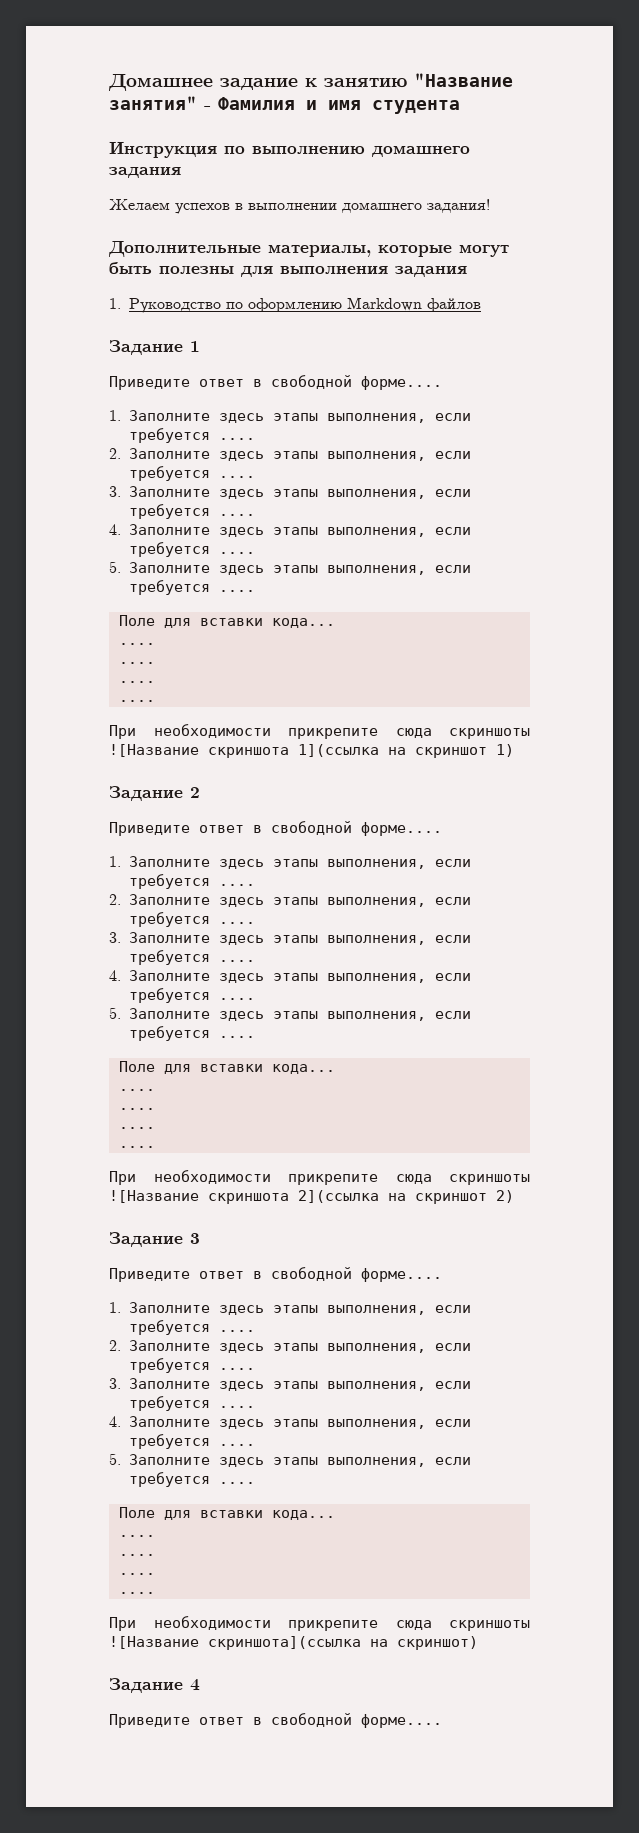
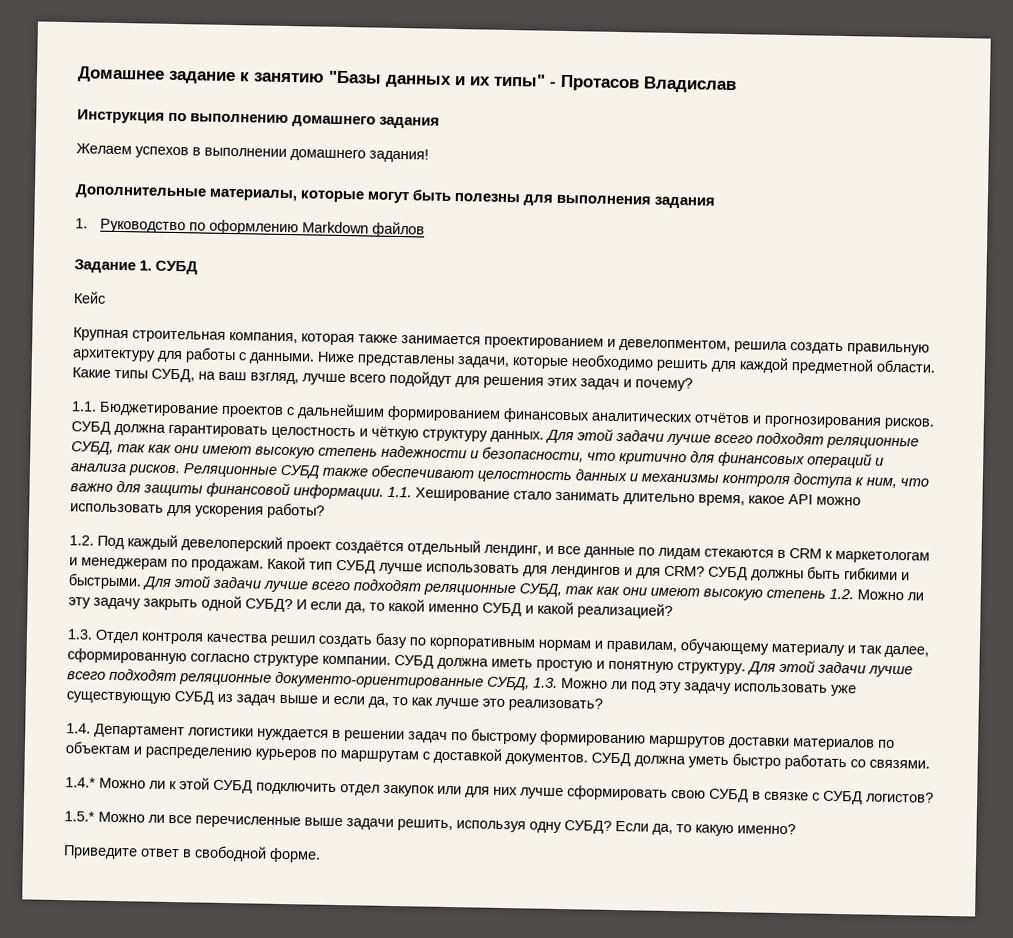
- Домашнее задание к занятию "Название занятия" - Фамилия и имя студента
+ Домашнее задание к занятию "Базы данных и их типы" - Протасов Владислав
- Задание 1
- Приведите ответ в свободной форме....
- 1. Заполните здесь этапы выполнения, если требуется ....
- 2. Заполните здесь этапы выполнения, если требуется ....
- 3. Заполните здесь этапы выполнения, если требуется ....
- 4. Заполните здесь этапы выполнения, если требуется ....
- 5. Заполните здесь этапы выполнения, если требуется ....
- Поле для вставки кода...
- ....
- ....
- ....
- ....
- При необходимости прикрепитe сюда скриншоты ![Название скриншота 1](ссылка на скриншот 1)
- Задание 2
- Приведите ответ в свободной форме....
- 1. Заполните здесь этапы выполнения, если требуется ....
- 2. Заполните здесь этапы выполнения, если требуется ....
- 3. Заполните здесь этапы выполнения, если требуется ....
- 4. Заполните здесь этапы выполнения, если требуется ....
- 5. Заполните здесь этапы выполнения, если требуется ....
- Поле для вставки кода...
- ....
- ....
- ....
- ....
- При необходимости прикрепитe сюда скриншоты ![Название скриншота 2](ссылка на скриншот 2)
- Задание 3
- Приведите ответ в свободной форме....
- 1. Заполните здесь этапы выполнения, если требуется ....
- 2. Заполните здесь этапы выполнения, если требуется ....
- 3. Заполните здесь этапы выполнения, если требуется ....
- 4. Заполните здесь этапы выполнения, если требуется ....
- 5. Заполните здесь этапы выполнения, если требуется ....
- Поле для вставки кода...
- ....
- ....
- ....
- ....
- При необходимости прикрепитe сюда скриншоты ![Название скриншота](ссылка на скриншот)
- Задание 4
- Приведите ответ в свободной форме....
+ Задание 1. СУБД
+ Кейс
+ Крупная строительная компания, которая также занимается проектированием и девелопментом, решила создать правильную архитектуру для работы с данными. Ниже представлены задачи, которые необходимо решить для каждой предметной области. Какие типы СУБД, на ваш взгляд, лучше всего подойдут для решения этих задач и почему?
+ 1.1. Бюджетирование проектов с дальнейшим формированием финансовых аналитических отчётов и прогнозирования рисков. СУБД должна гарантировать целостность и чёткую структуру данных. Для этой задачи лучше всего подходят реляционные СУБД, так как они имеют высокую степень надежности и безопасности, что критично для финансовых операций и анализа рисков. Реляционные СУБД также обеспечивают целостность данных и механизмы контроля доступа к ним, что важно для защиты финансовой информации. 1.1. Хеширование стало занимать длительно время, какое API можно использовать для ускорения работы?
+ 1.2. Под каждый девелоперский проект создаётся отдельный лендинг, и все данные по лидам стекаются в CRM к маркетологам и менеджерам по продажам. Какой тип СУБД лучше использовать для лендингов и для CRM? СУБД должны быть гибкими и быстрыми. Для этой задачи лучше всего подходят реляционные СУБД, так как они имеют высокую степень 1.2. Можно ли эту задачу закрыть одной СУБД? И если да, то какой именно СУБД и какой реализацией?
+ 1.3. Отдел контроля качества решил создать базу по корпоративным нормам и правилам, обучающему материалу и так далее, сформированную согласно структуре компании. СУБД должна иметь простую и понятную структуру. Для этой задачи лучше всего подходят реляционные документо-ориентированные СУБД, 1.3. Можно ли под эту задачу использовать уже существующую СУБД из задач выше и если да, то как лучше это реализовать?
+ 1.4. Департамент логистики нуждается в решении задач по быстрому формированию маршрутов доставки материалов по объектам и распределению курьеров по маршрутам с доставкой документов. СУБД должна уметь быстро работать со связями.
+ 1.4.* Можно ли к этой СУБД подключить отдел закупок или для них лучше сформировать свою СУБД в связке с СУБД логистов?
+ 1.5.* Можно ли все перечисленные выше задачи решить, используя одну СУБД? Если да, то какую именно?
+ Приведите ответ в свободной форме.

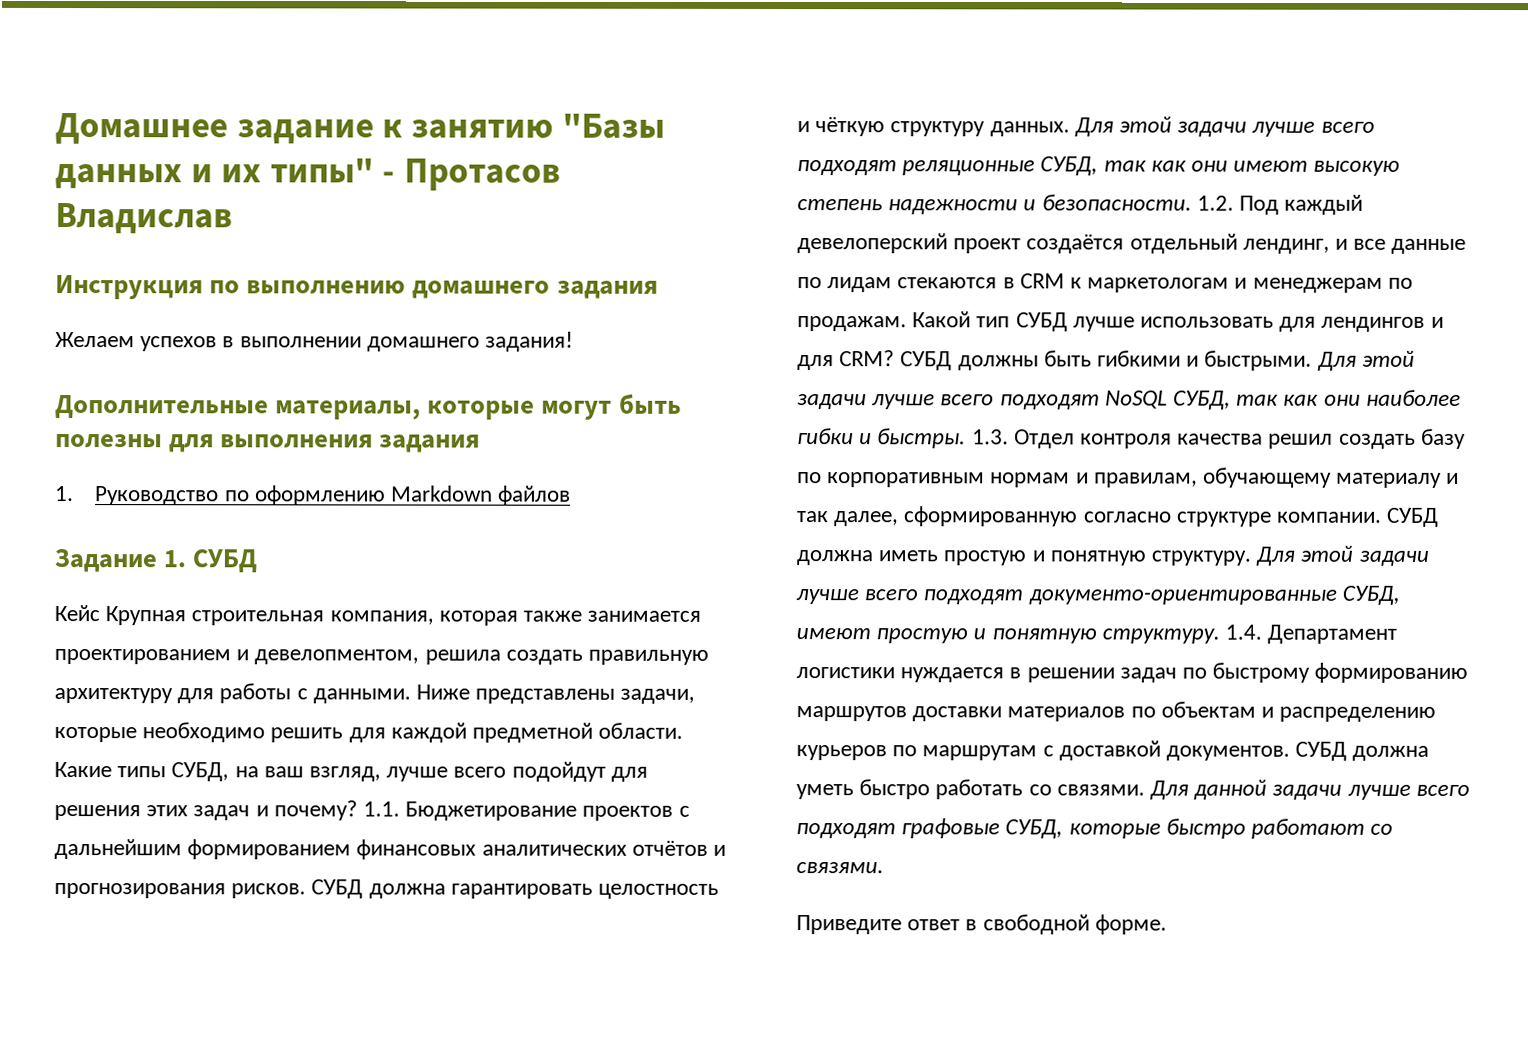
- Кейс
- Крупная строительная компания, которая также занимается проектированием и девелопментом, решила создать правильную архитектуру для работы с данными.
+ Кейс Крупная строительная компания, которая также занимается проектированием и девелопментом, решила создать правильную архитектуру для работы с данными.
- Какие типы СУБД, на ваш взгляд, лучше всего подойдут для решения этих задач и почему?
- 1.1. Бюджетирование проектов с дальнейшим формированием финансовых аналитических отчётов и прогнозирования рисков.
+ Какие типы СУБД, на ваш взгляд, лучше всего подойдут для решения этих задач и почему? 1.1. Бюджетирование проектов с дальнейшим формированием финансовых аналитических отчётов и прогнозирования рисков.
- Для этой задачи лучше всего подходят реляционные СУБД, так как они имеют высокую степень надежности и безопасности, что критично для финансовых операций и анализа рисков. Реляционные СУБД также обеспечивают целостность данных и механизмы контроля доступа к ним, что важно для защиты финансовой информации. 1.1. Хеширование стало занимать длительно время, какое API можно использовать для ускорения работы?
- 1.2. Под каждый девелоперский проект создаётся отдельный лендинг, и все данные по лидам стекаются в CRM к маркетологам и менеджерам по продажам.
+ Для этой задачи лучше всего подходят реляционные СУБД, так как они имеют высокую степень надежности и безопасности. 1.2. Под каждый девелоперский проект создаётся отдельный лендинг, и все данные по лидам стекаются в CRM к маркетологам и менеджерам по продажам.
- Для этой задачи лучше всего подходят реляционные СУБД, так как они имеют высокую степень 1.2. Можно ли эту задачу закрыть одной СУБД? И если да, то какой именно СУБД и какой реализацией?
- 1.3. Отдел контроля качества решил создать базу по корпоративным нормам и правилам, обучающему материалу и так далее, сформированную согласно структуре компании.
+ Для этой задачи лучше всего подходят NoSQL СУБД, так как они наиболее гибки и быстры. 1.3. Отдел контроля качества решил создать базу по корпоративным нормам и правилам, обучающему материалу и так далее, сформированную согласно структуре компании.
- Для этой задачи лучше всего подходят реляционные документо-ориентированные СУБД, 1.3. Можно ли под эту задачу использовать уже существующую СУБД из задач выше и если да, то как лучше это реализовать?
- 1.4. Департамент логистики нуждается в решении задач по быстрому формированию маршрутов доставки материалов по объектам и распределению курьеров по маршрутам с доставкой документов.
+ Для этой задачи лучше всего подходят документо-ориентированные СУБД, имеют простую и понятную структуру. 1.4. Департамент логистики нуждается в решении задач по быстрому формированию маршрутов доставки материалов по объектам и распределению курьеров по маршрутам с доставкой документов.
- СУБД должна уметь быстро работать со связями.
- 1.4.* Можно ли к этой СУБД подключить отдел закупок или для них лучше сформировать свою СУБД в связке с СУБД логистов?
- 1.5.* Можно ли все перечисленные выше задачи решить, используя одну СУБД? Если да, то какую именно?
+ СУБД должна уметь быстро работать со связями. Для данной задачи лучше всего подходят графовые СУБД, которые быстро работают со связями.

